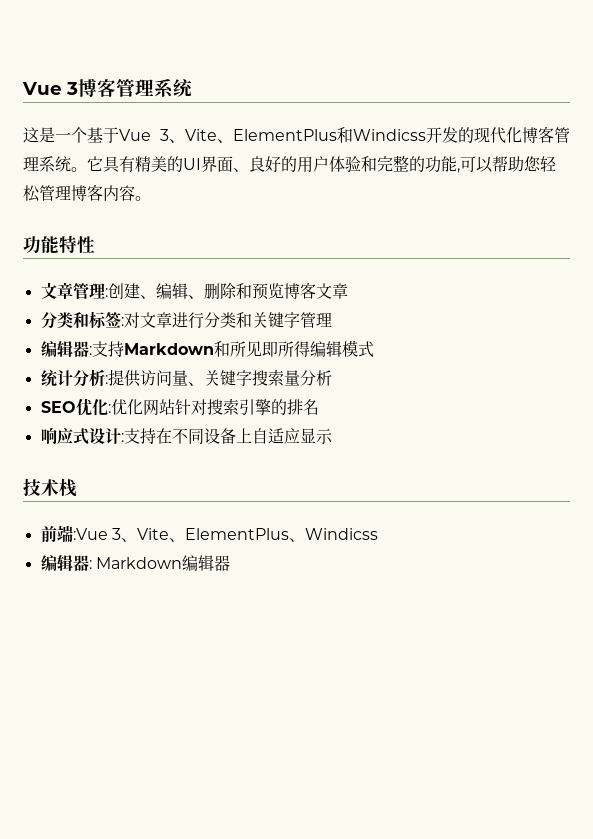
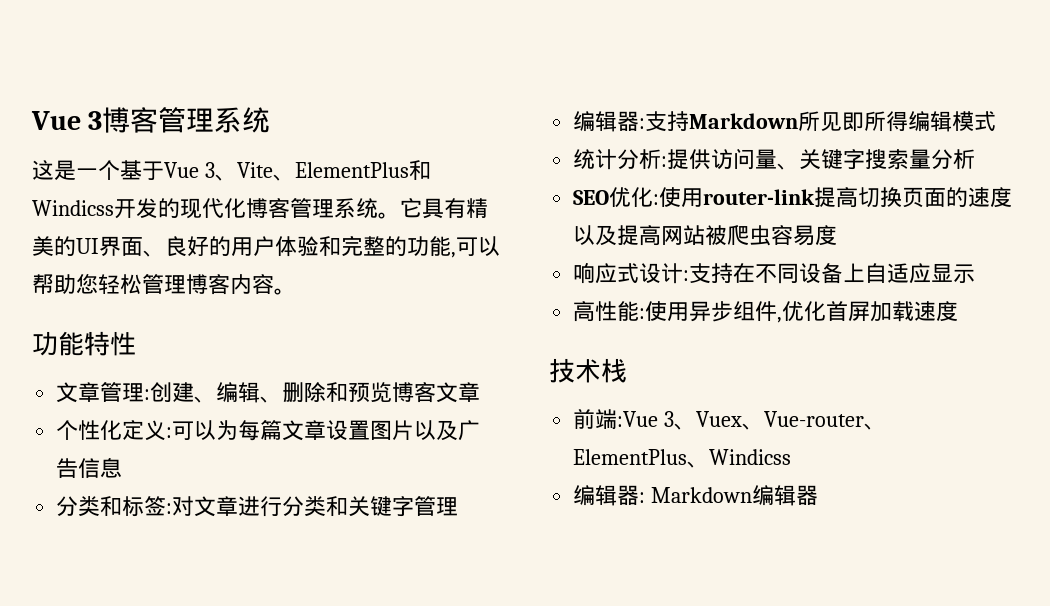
+ 个性化定义:可以为每篇文章设置图片以及广告信息
- 编辑器:支持Markdown和所见即所得编辑模式
+ 编辑器:支持Markdown所见即所得编辑模式
- SEO优化:优化网站针对搜索引擎的排名
+ SEO优化:使用router-link提高切换页面的速度以及提高网站被爬虫容易度
+ 高性能:使用异步组件,优化首屏加载速度
- 前端:Vue 3、Vite、ElementPlus、Windicss
+ 前端:Vue 3、Vuex、Vue-router、ElementPlus、Windicss

